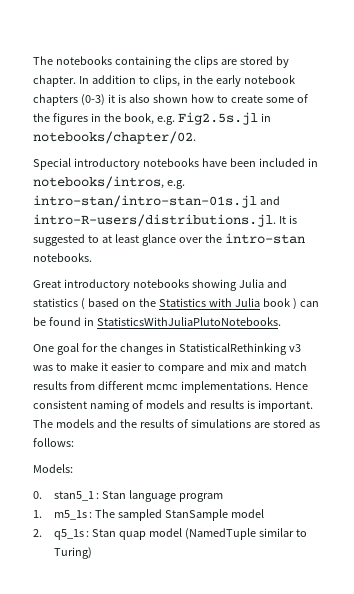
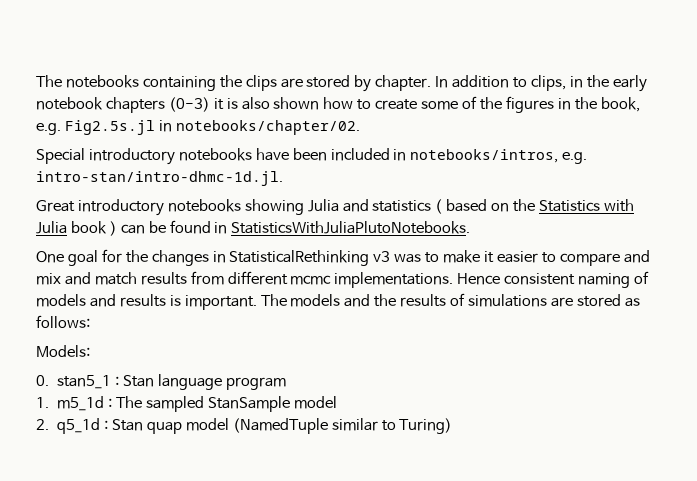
- Special introductory notebooks have been included in notebooks/intros, e.g. intro-stan/intro-stan-01s.jl and intro-R-users/distributions.jl. It is suggested to at least glance over the intro-stan notebooks.
+ Special introductory notebooks have been included in notebooks/intros, e.g. intro-stan/intro-dhmc-1d.jl.
- 1. m5_1s : The sampled StanSample model
+ 1. m5_1d : The sampled StanSample model
- 2. q5_1s : Stan quap model (NamedTuple similar to Turing)
+ 2. q5_1d : Stan quap model (NamedTuple similar to Turing)

